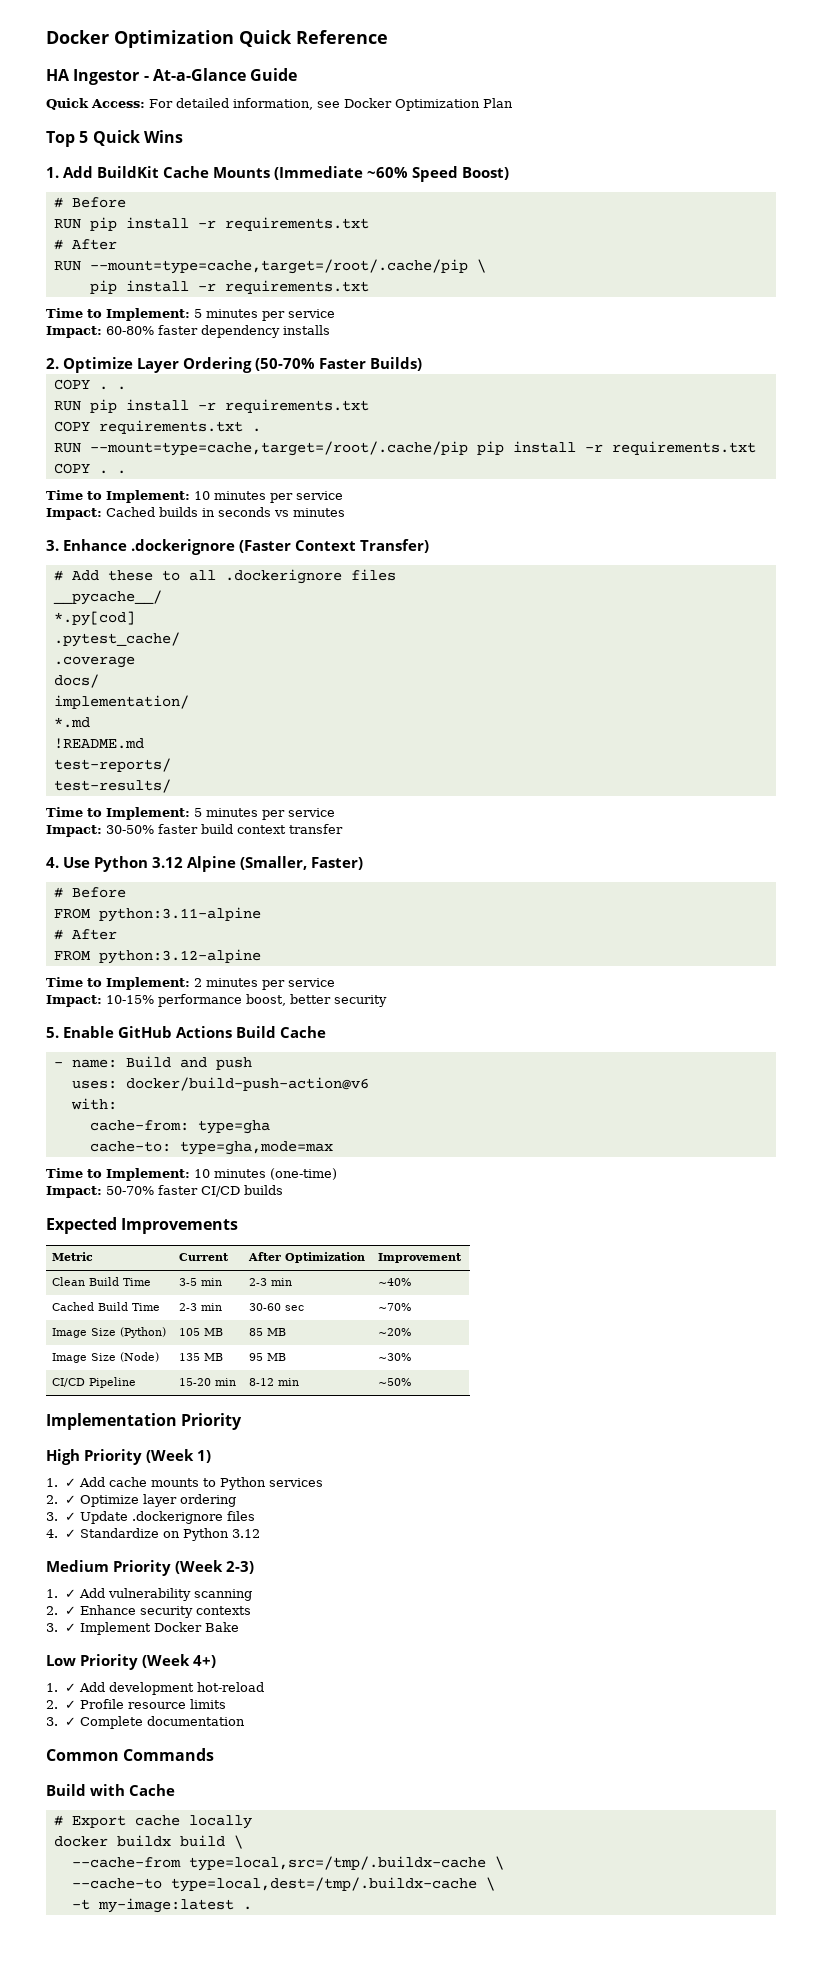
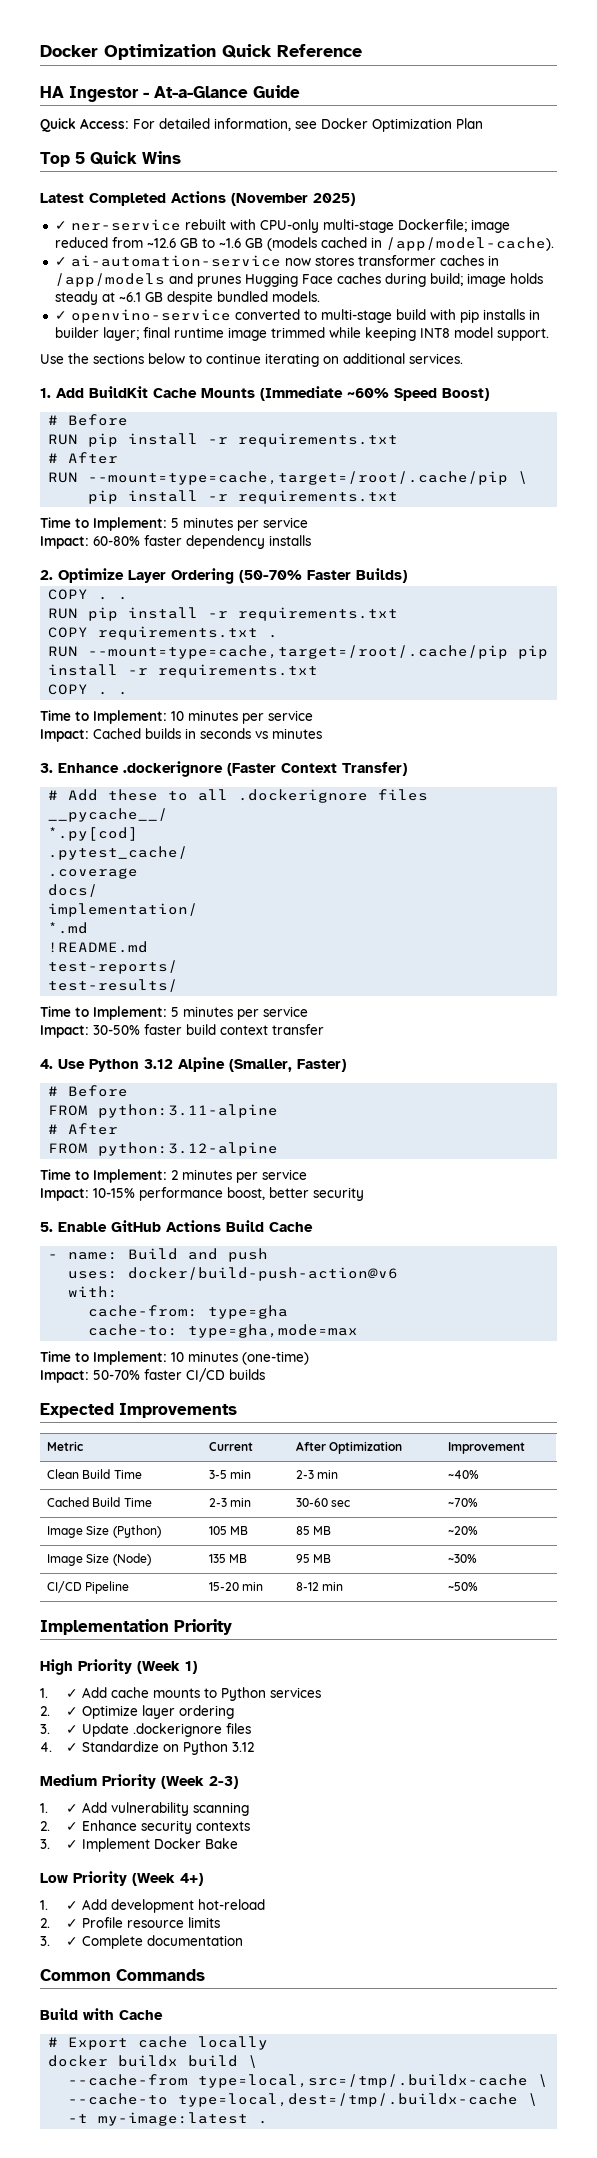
+ Latest Completed Actions (November 2025)
+ ✓ ner-service rebuilt with CPU-only multi-stage Dockerfile; image reduced from ~12.6 GB to ~1.6 GB (models cached in /app/model-cache).
+ ✓ ai-automation-service now stores transformer caches in /app/models and prunes Hugging Face caches during build; image holds steady at ~6.1 GB despite bundled models.
+ ✓ openvino-service converted to multi-stage build with pip installs in builder layer; final runtime image trimmed while keeping INT8 model support.
+ Use the sections below to continue iterating on additional services.

